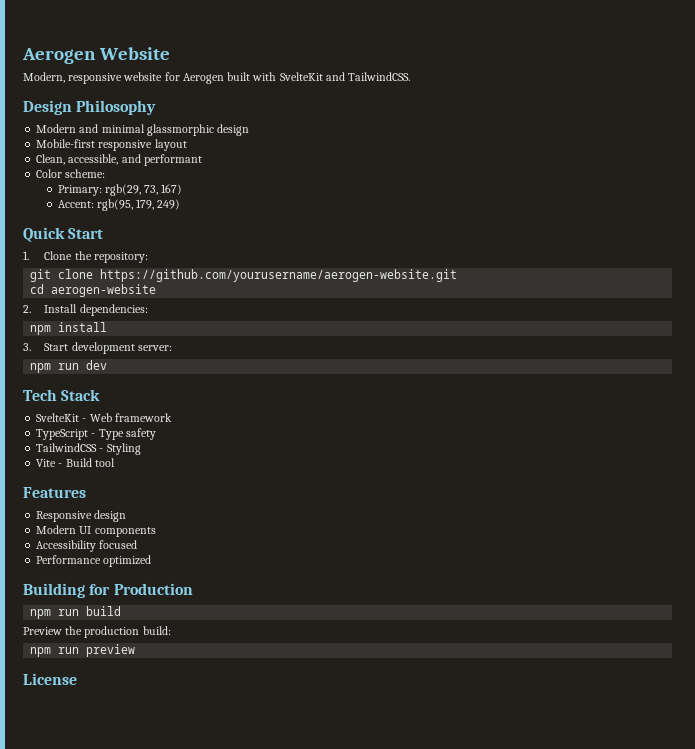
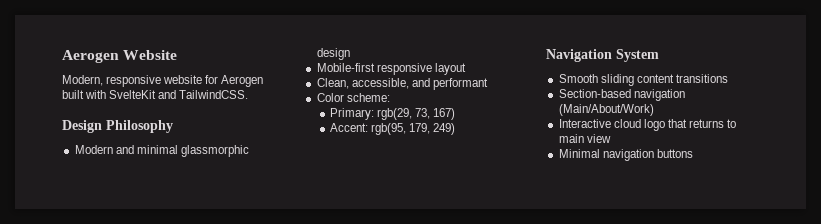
- Quick Start
- 1. Clone the repository:
- git clone https://github.com/yourusername/aerogen-website.git
- cd aerogen-website
- 2. Install dependencies:
- npm install
- 3. Start development server:
- npm run dev
- Tech Stack
- SvelteKit - Web framework
- TypeScript - Type safety
- TailwindCSS - Styling
- Vite - Build tool
- Features
- Responsive design
- Modern UI components
- Accessibility focused
- Performance optimized
- Building for Production
- npm run build
- Preview the production build:
- npm run preview
- License
+ Navigation System
+ Smooth sliding content transitions
+ Section-based navigation (Main/About/Work)
+ Interactive cloud logo that returns to main view
+ Minimal navigation buttons

